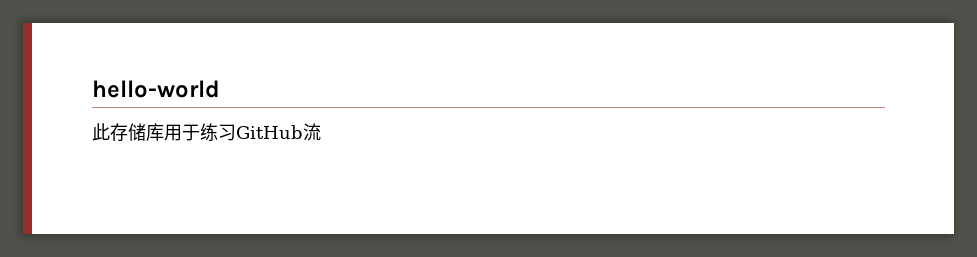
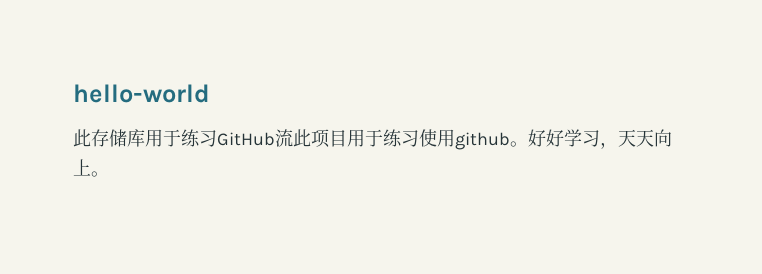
- 此存储库用于练习GitHub流
+ 此存储库用于练习GitHub流此项目用于练习使用github。好好学习，天天向上。

